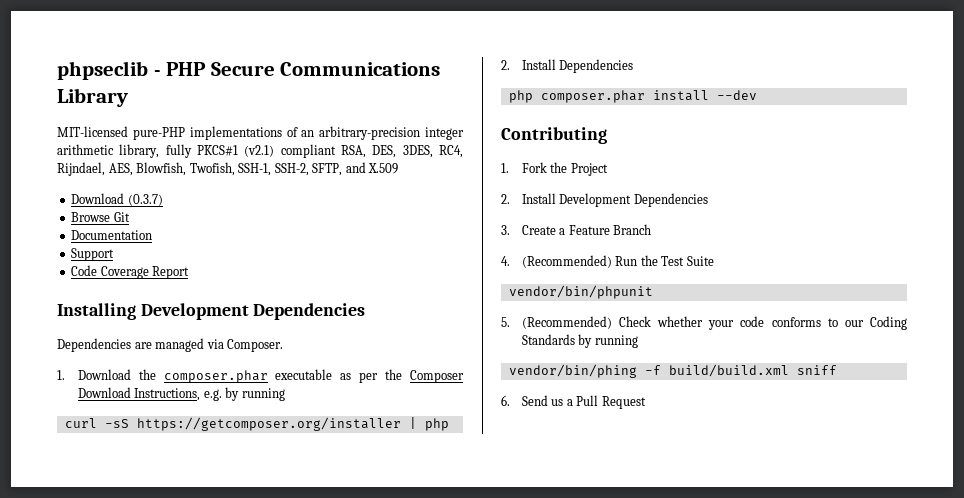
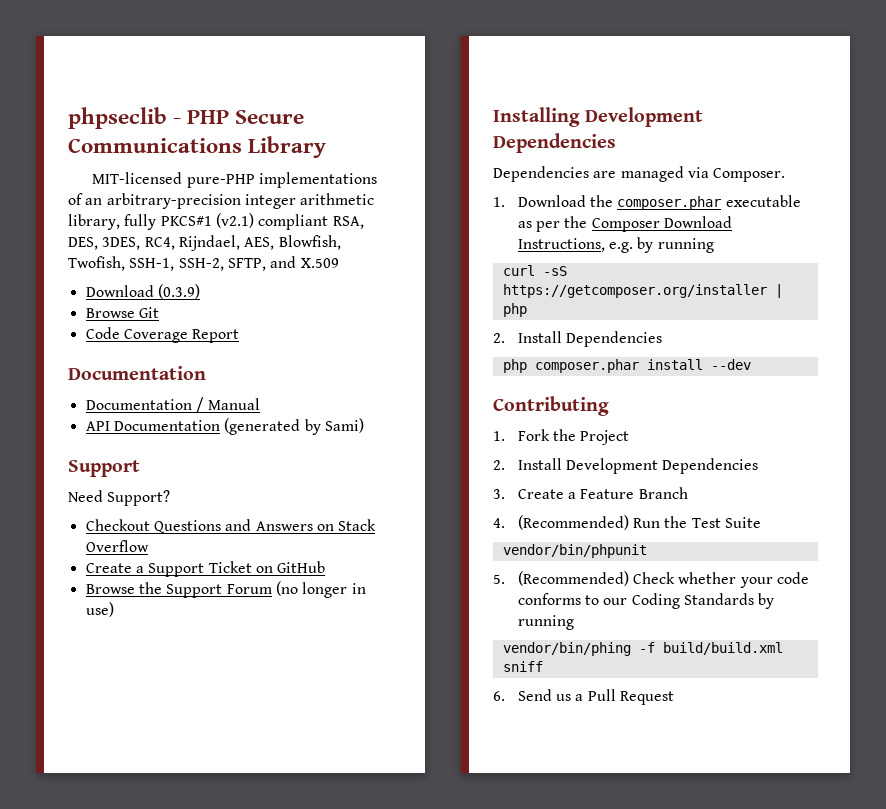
- Download (0.3.7)
+ Download (0.3.9)
+ Code Coverage Report
  Documentation
+ Documentation / Manual
+ API Documentation (generated by Sami)
  Support
- Code Coverage Report
+ Need Support?
+ Checkout Questions and Answers on Stack Overflow
+ Create a Support Ticket on GitHub
+ Browse the Support Forum (no longer in use)

